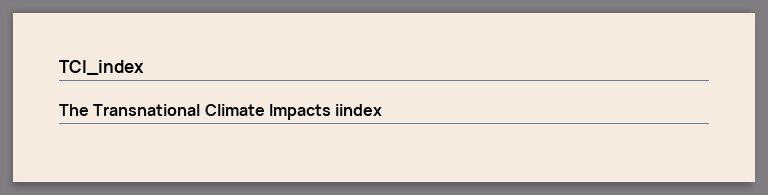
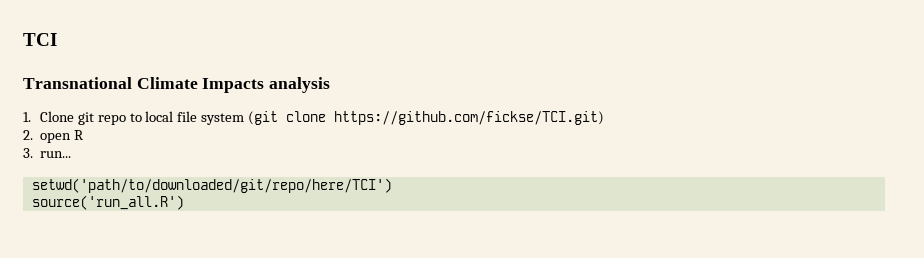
- TCI_index
- The Transnational Climate Impacts iindex
+ TCI
+ Transnational Climate Impacts analysis
+ 1. Clone git repo to local file system (git clone https://github.com/fickse/TCI.git)
+ 2. open R
+ 3. run...
+ setwd('path/to/downloaded/git/repo/here/TCI')
+ source('run_all.R')

